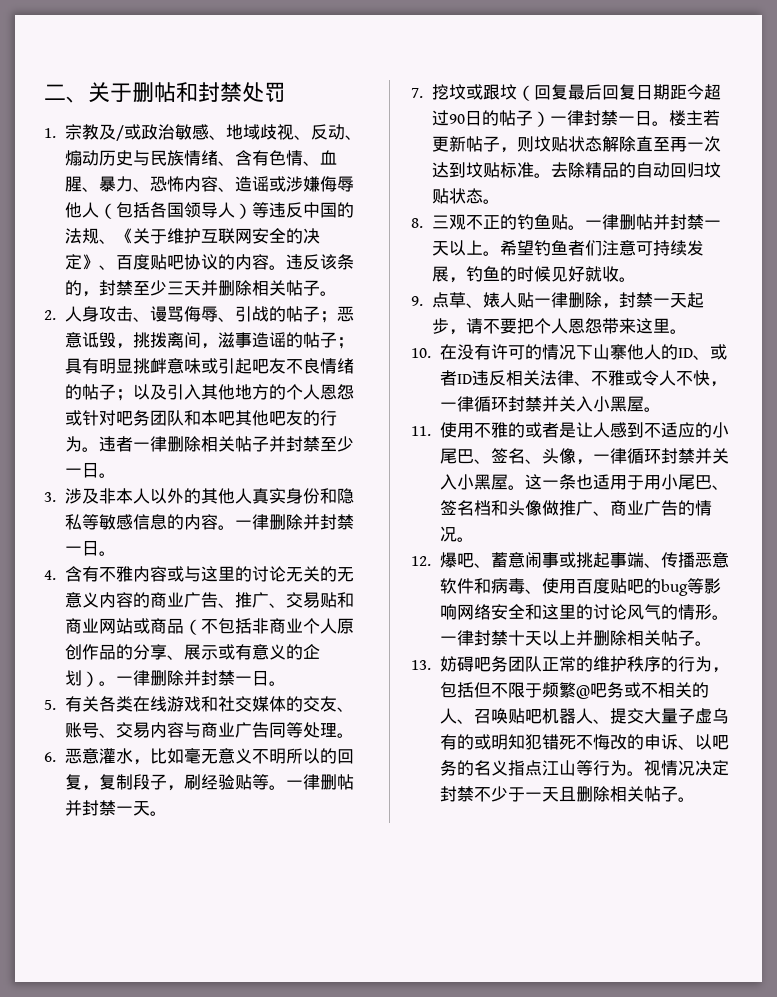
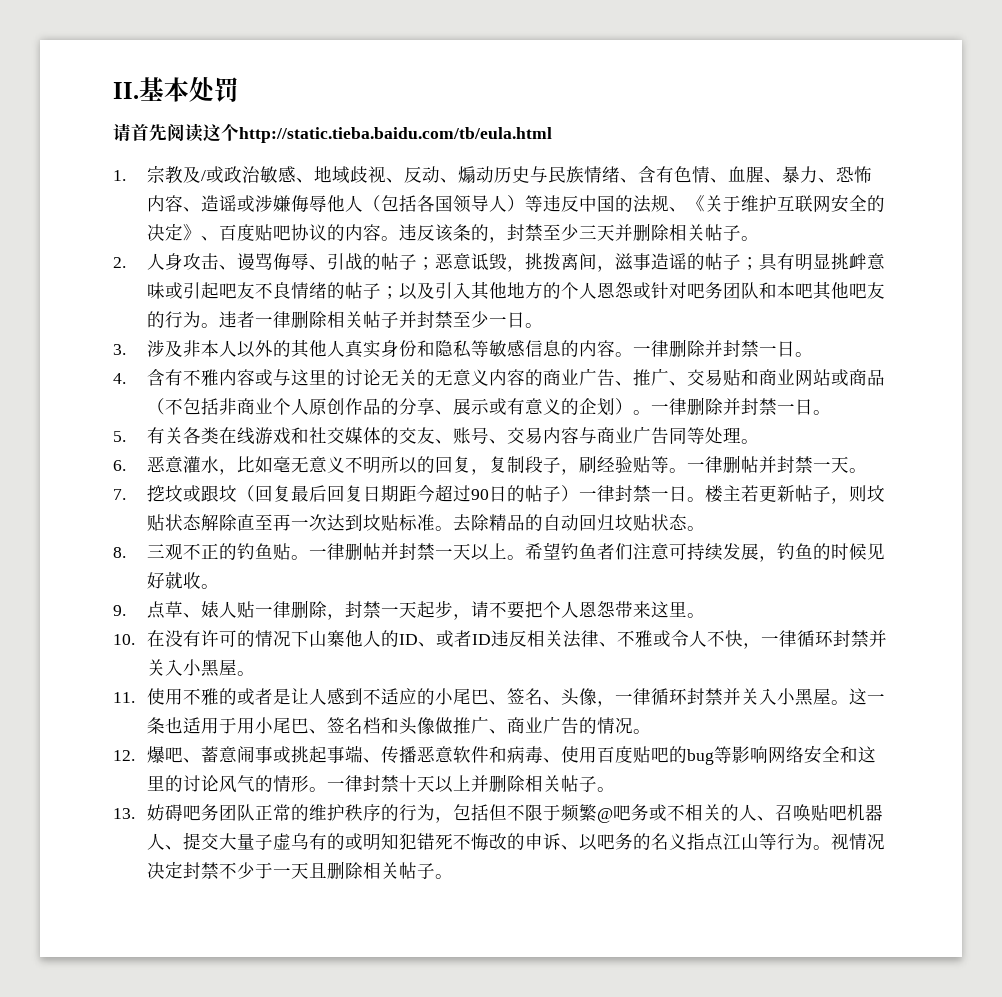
- 二、关于删帖和封禁处罚
+ II.基本处罚
+ 请首先阅读这个http://static.tieba.baidu.com/tb/eula.html

